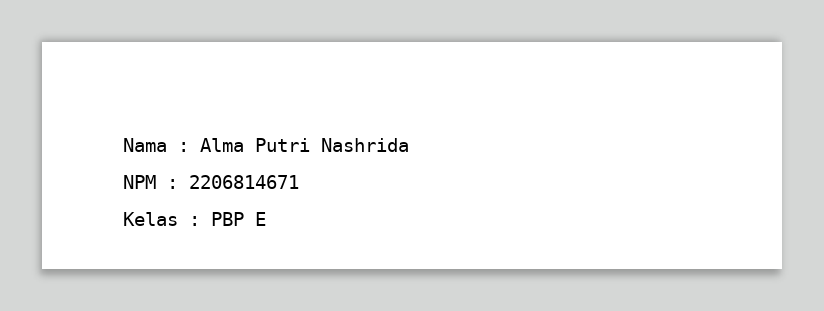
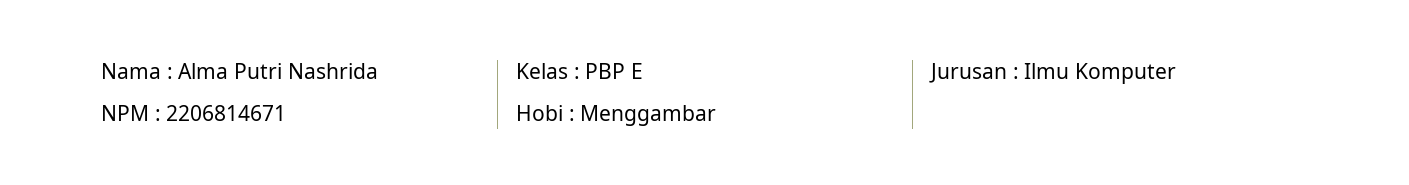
+ Hobi : Menggambar
+ Jurusan : Ilmu Komputer

